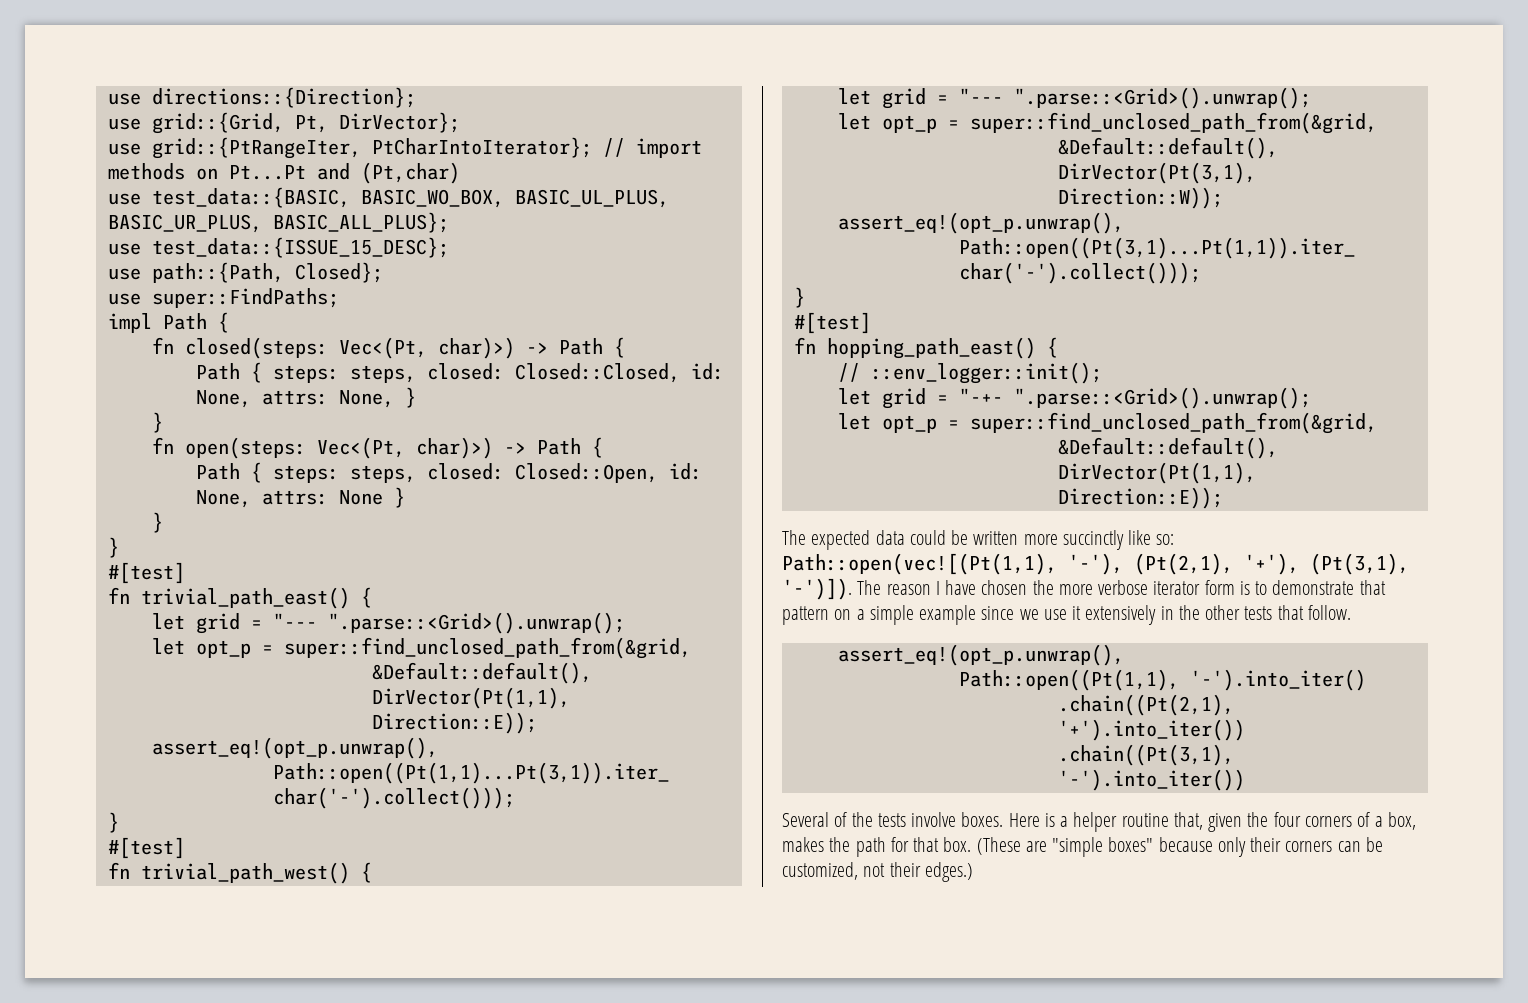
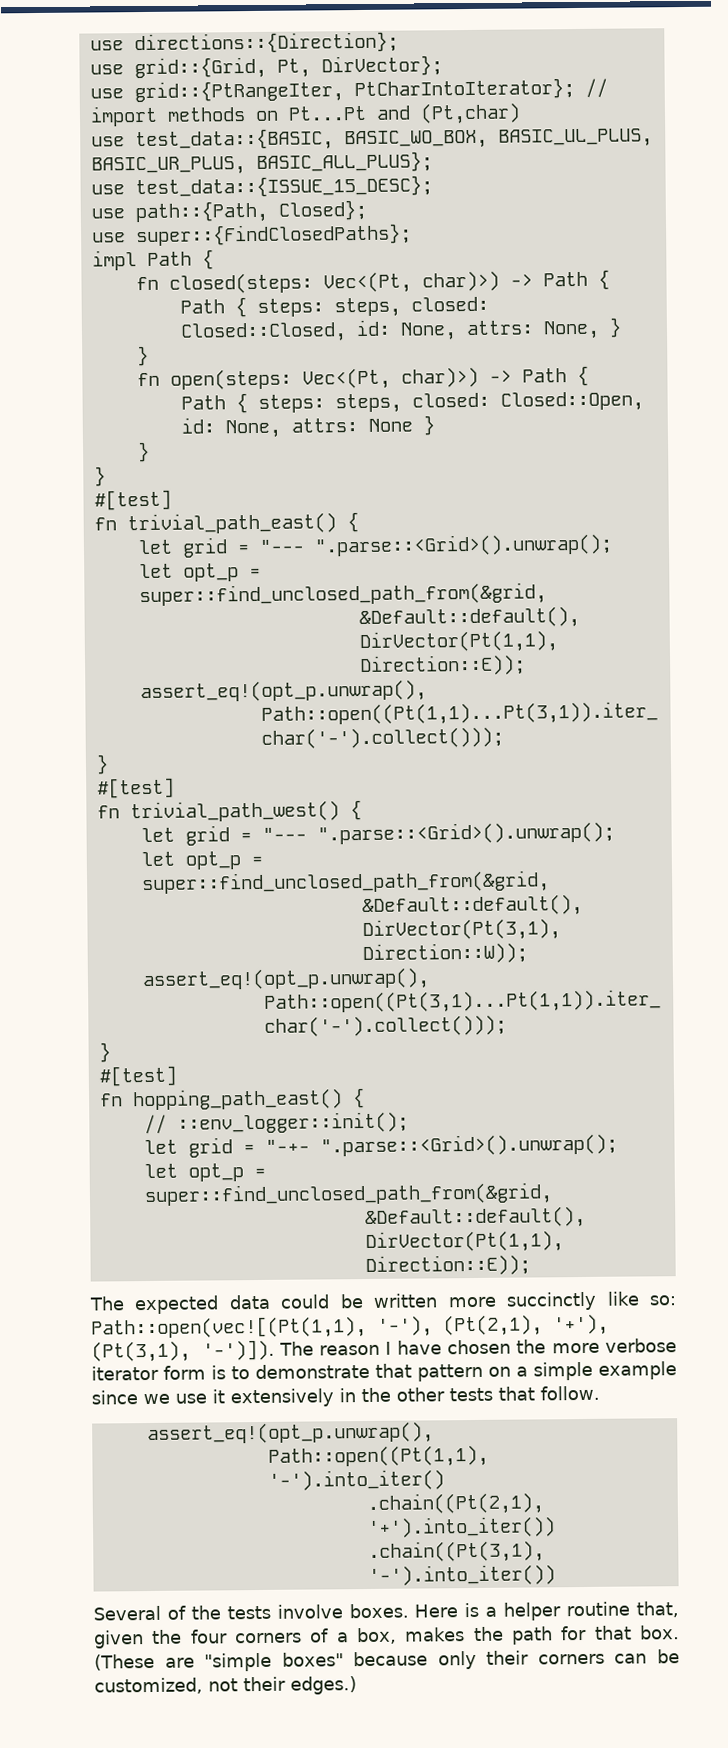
- use super::FindPaths;
+ use super::{FindClosedPaths};

